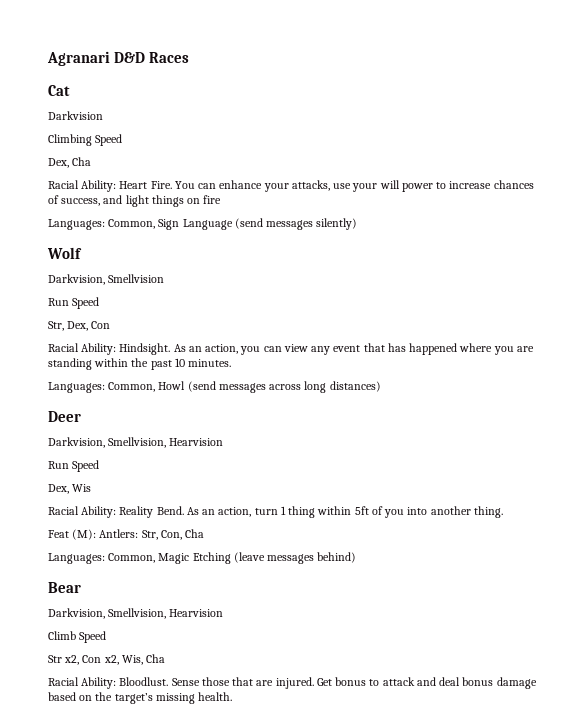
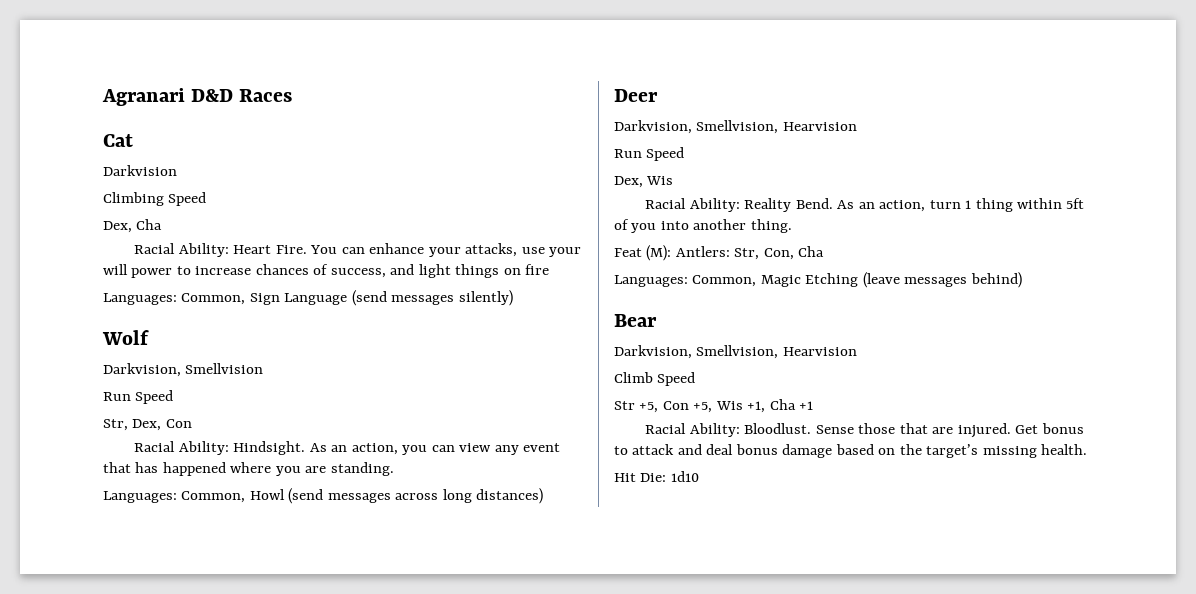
- As an action, you can view any event that has happened where you are standing within the past 10 minutes.
+ As an action, you can view any event that has happened where you are standing.
- Str x2, Con x2, Wis, Cha
+ Str +5, Con +5, Wis +1, Cha +1
+ Hit Die: 1d10

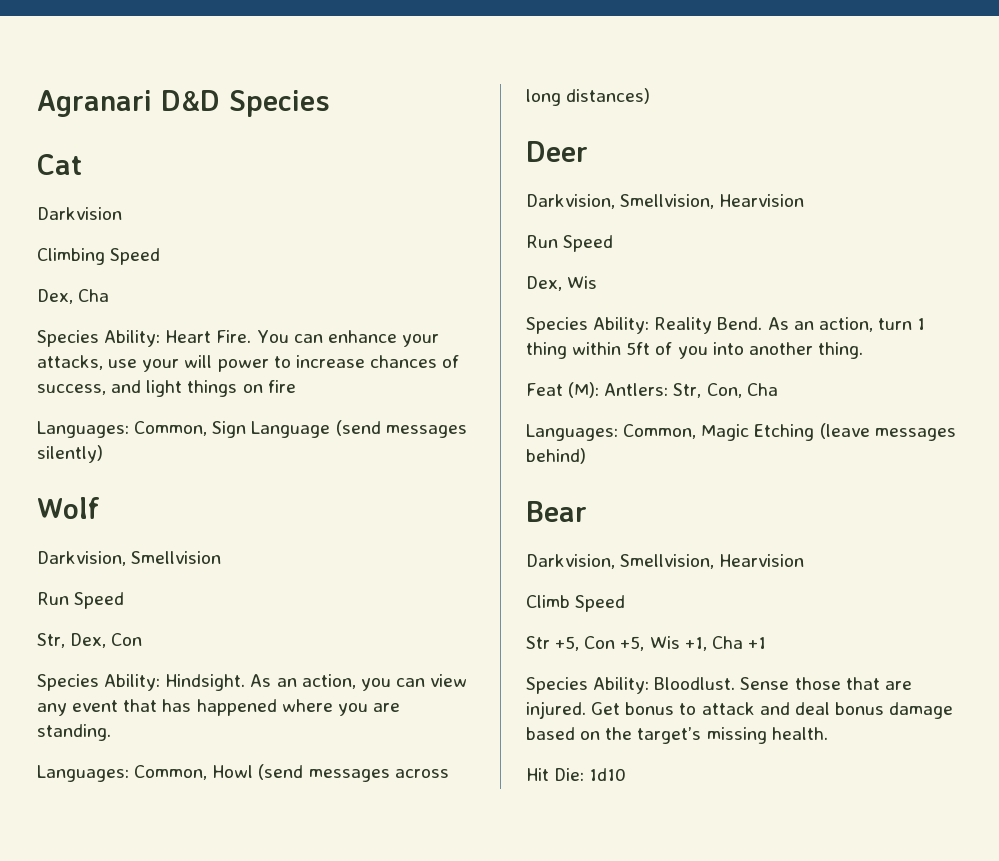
- Agranari D&D Races
+ Agranari D&D Species
- Racial Ability: Heart Fire.
+ Species Ability: Heart Fire.
- Racial Ability: Hindsight.
+ Species Ability: Hindsight.
- Racial Ability: Reality Bend.
+ Species Ability: Reality Bend.
- Racial Ability: Bloodlust.
+ Species Ability: Bloodlust.

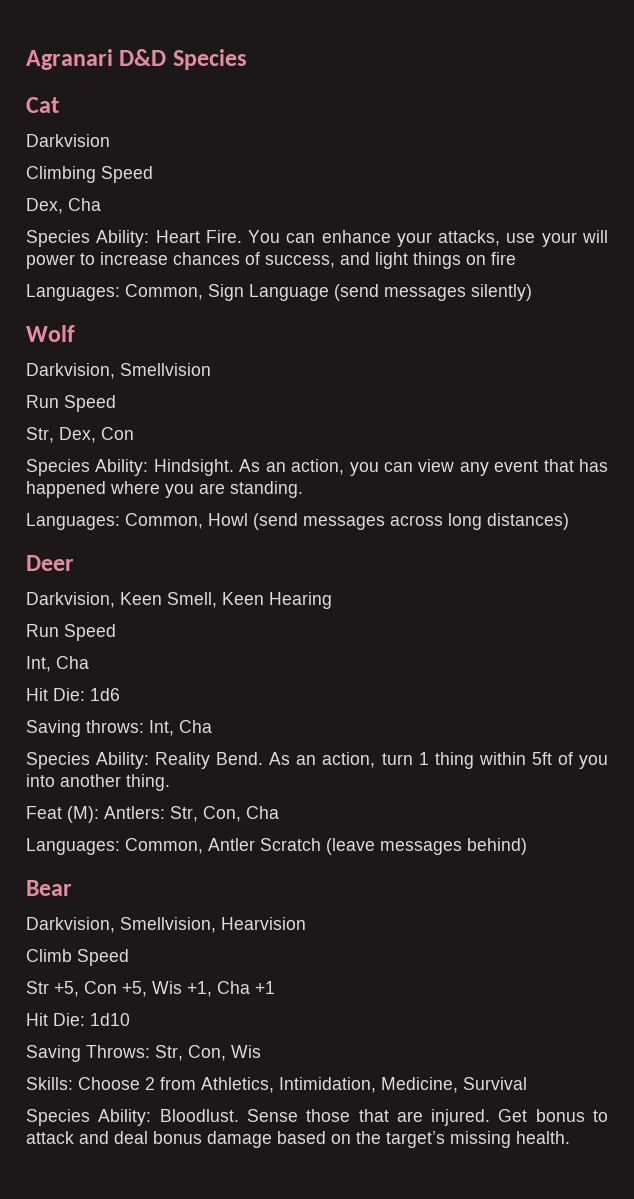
  Deer
- Darkvision, Smellvision, Hearvision
+ Darkvision, Keen Smell, Keen Hearing
  Run Speed
- Dex, Wis
+ Int, Cha
+ Hit Die: 1d6
+ Saving throws: Int, Cha
- Languages: Common, Magic Etching (leave messages behind)
+ Languages: Common, Antler Scratch (leave messages behind)
+ Hit Die: 1d10
+ Saving Throws: Str, Con, Wis
+ Skills: Choose 2 from Athletics, Intimidation, Medicine, Survival
- Hit Die: 1d10

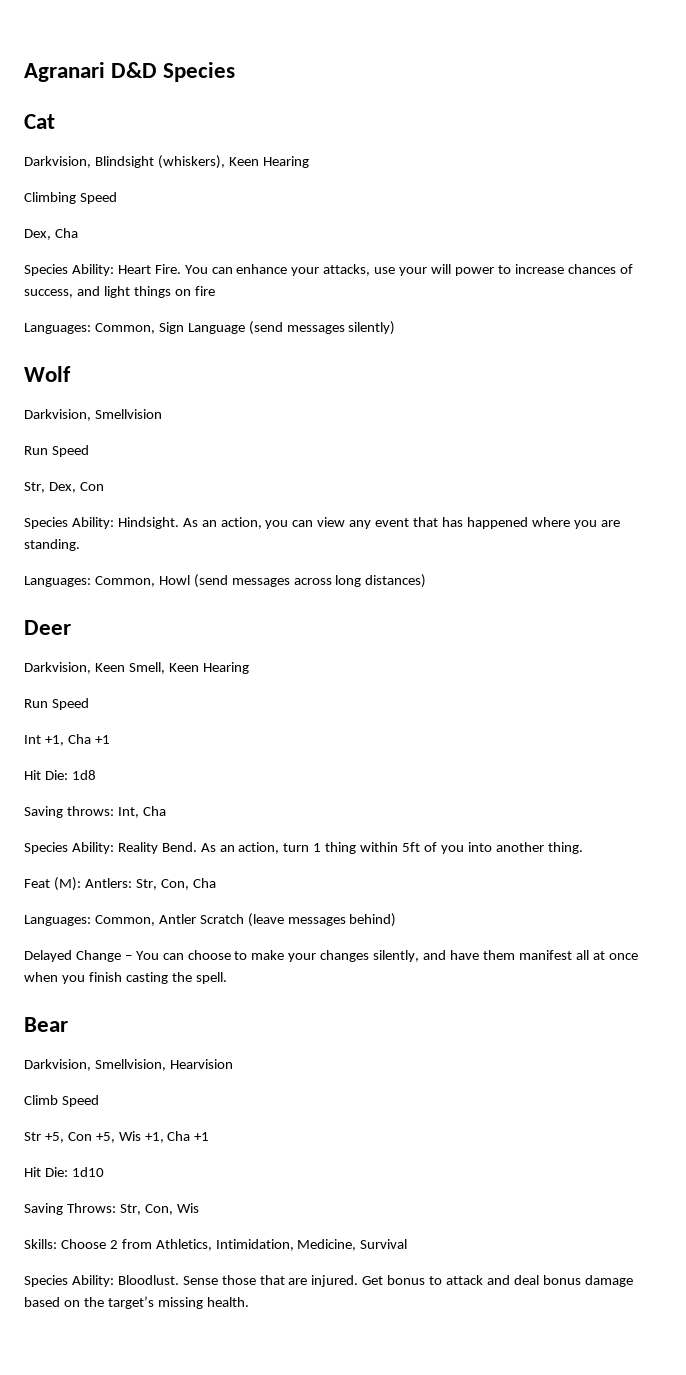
- Darkvision
+ Darkvision, Blindsight (whiskers), Keen Hearing
  Darkvision, Keen Smell, Keen Hearing
  Run Speed
- Int, Cha
- Hit Die: 1d6
+ Int +1, Cha +1
+ Hit Die: 1d8
+ Delayed Change – You can choose to make your changes silently, and have them manifest all at once when you finish casting the spell.

